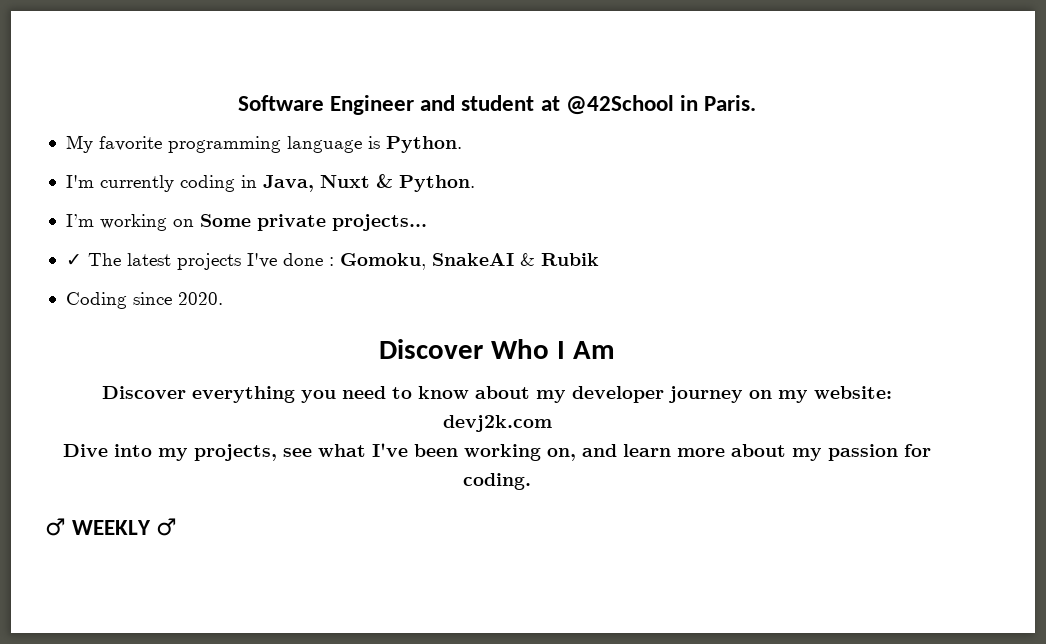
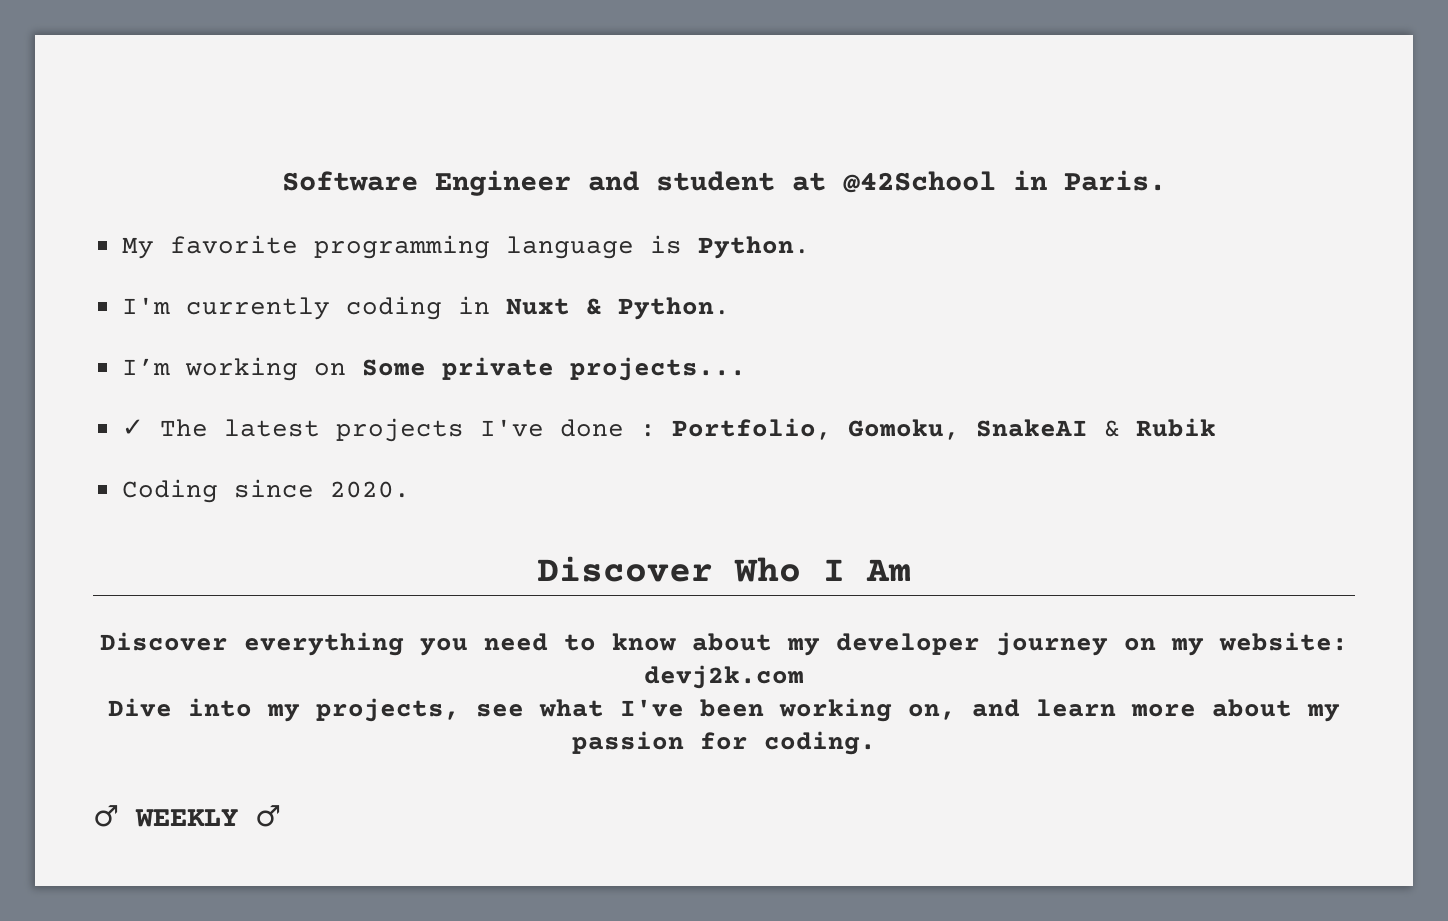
- I'm currently coding in Java, Nuxt & Python.
+ I'm currently coding in Nuxt & Python.
- ✓ The latest projects I've done : Gomoku, SnakeAI & Rubik
+ ✓ The latest projects I've done : Portfolio, Gomoku, SnakeAI & Rubik

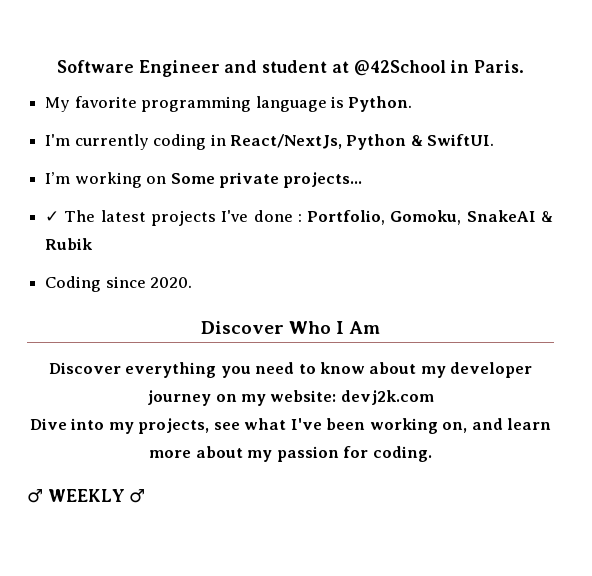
- I'm currently coding in Nuxt & Python.
+ I'm currently coding in React/NextJs, Python & SwiftUI.

